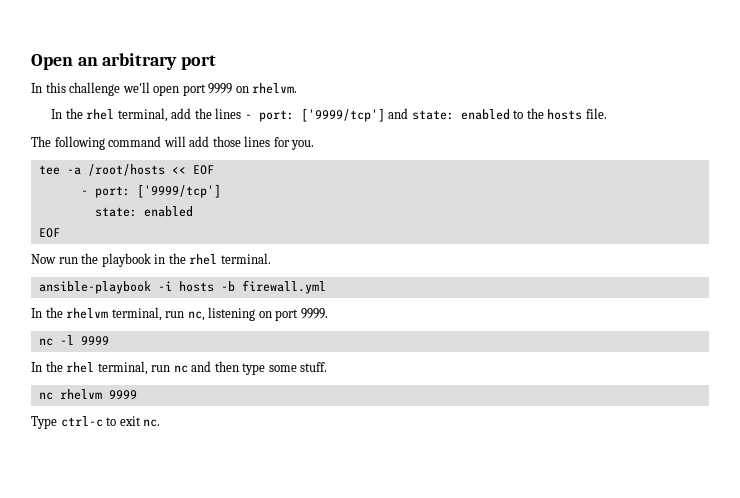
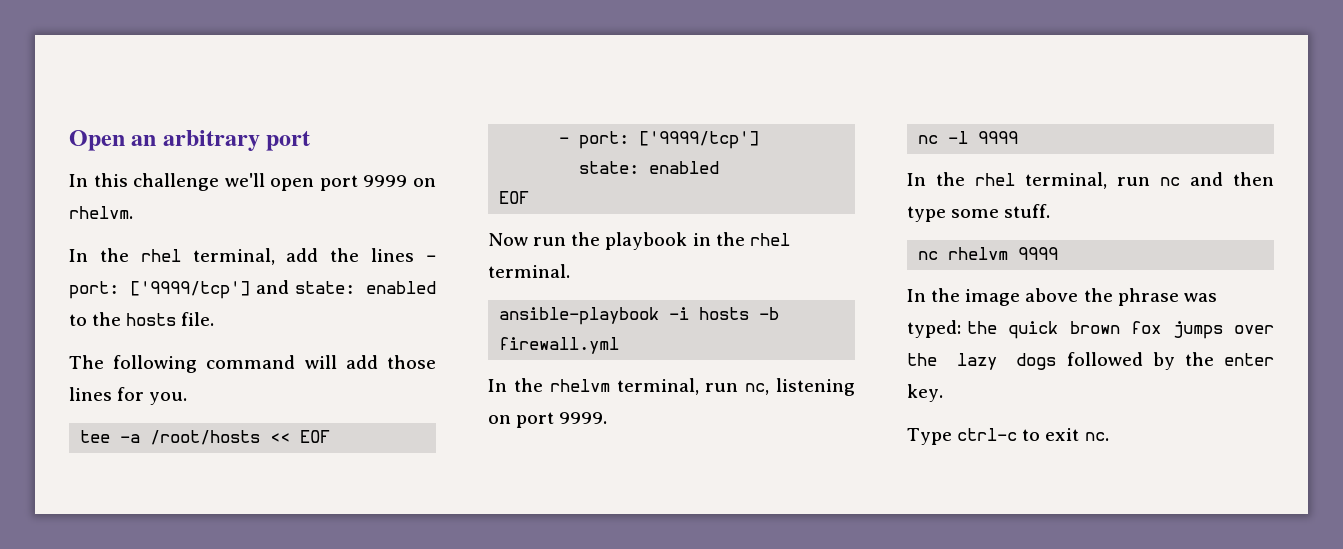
+ In the image above the phrase was typed: the quick brown fox jumps over the lazy dogs followed by the enter key.

